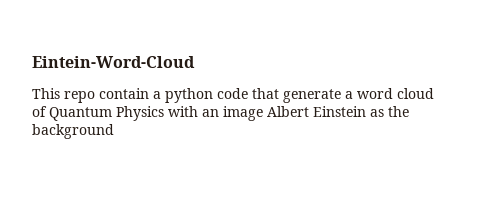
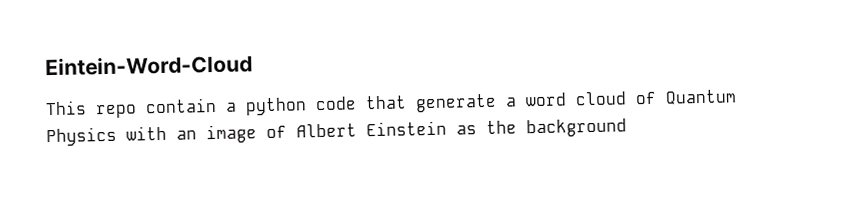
- This repo contain a python code that generate a word cloud of Quantum Physics with an image Albert Einstein as the background
+ This repo contain a python code that generate a word cloud of Quantum Physics with an image of Albert Einstein as the background

